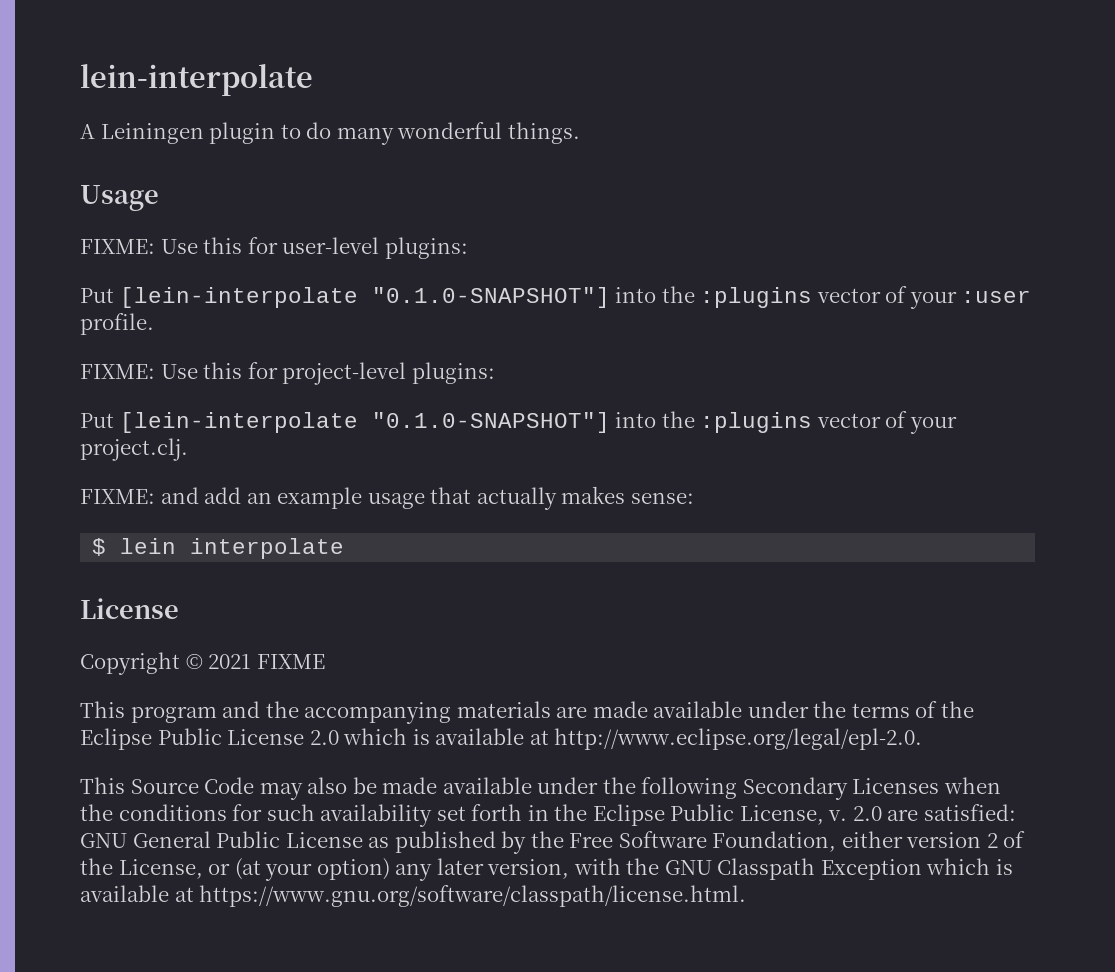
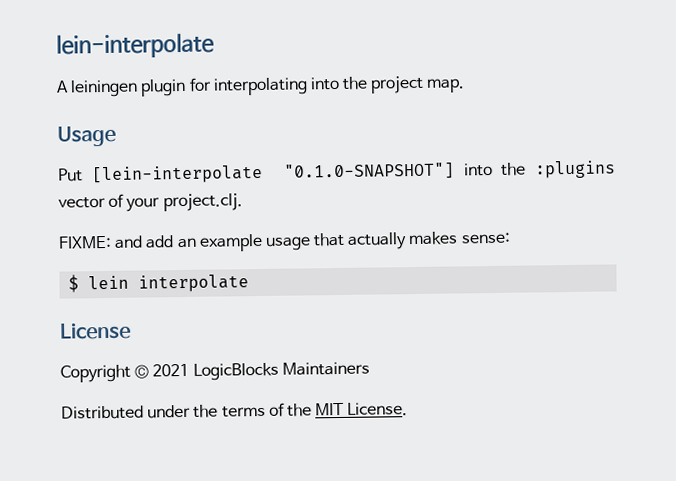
- A Leiningen plugin to do many wonderful things.
+ A leiningen plugin for interpolating into the project map.
  Usage
- FIXME: Use this for user-level plugins:
- Put [lein-interpolate "0.1.0-SNAPSHOT"] into the :plugins vector of your :user profile.
- FIXME: Use this for project-level plugins:
- Copyright © 2021 FIXME
- This program and the accompanying materials are made available under the terms of the Eclipse Public License 2.0 which is available at http://www.eclipse.org/legal/epl-2.0.
- This Source Code may also be made available under the following Secondary Licenses when the conditions for such availability set forth in the Eclipse Public License, v. 2.0 are satisfied: GNU General Public License as published by the Free Software Foundation, either version 2 of the License, or (at your option) any later version, with the GNU Classpath Exception which is available at https://www.gnu.org/software/classpath/license.html.
+ Copyright © 2021 LogicBlocks Maintainers
+ Distributed under the terms of the MIT License.

